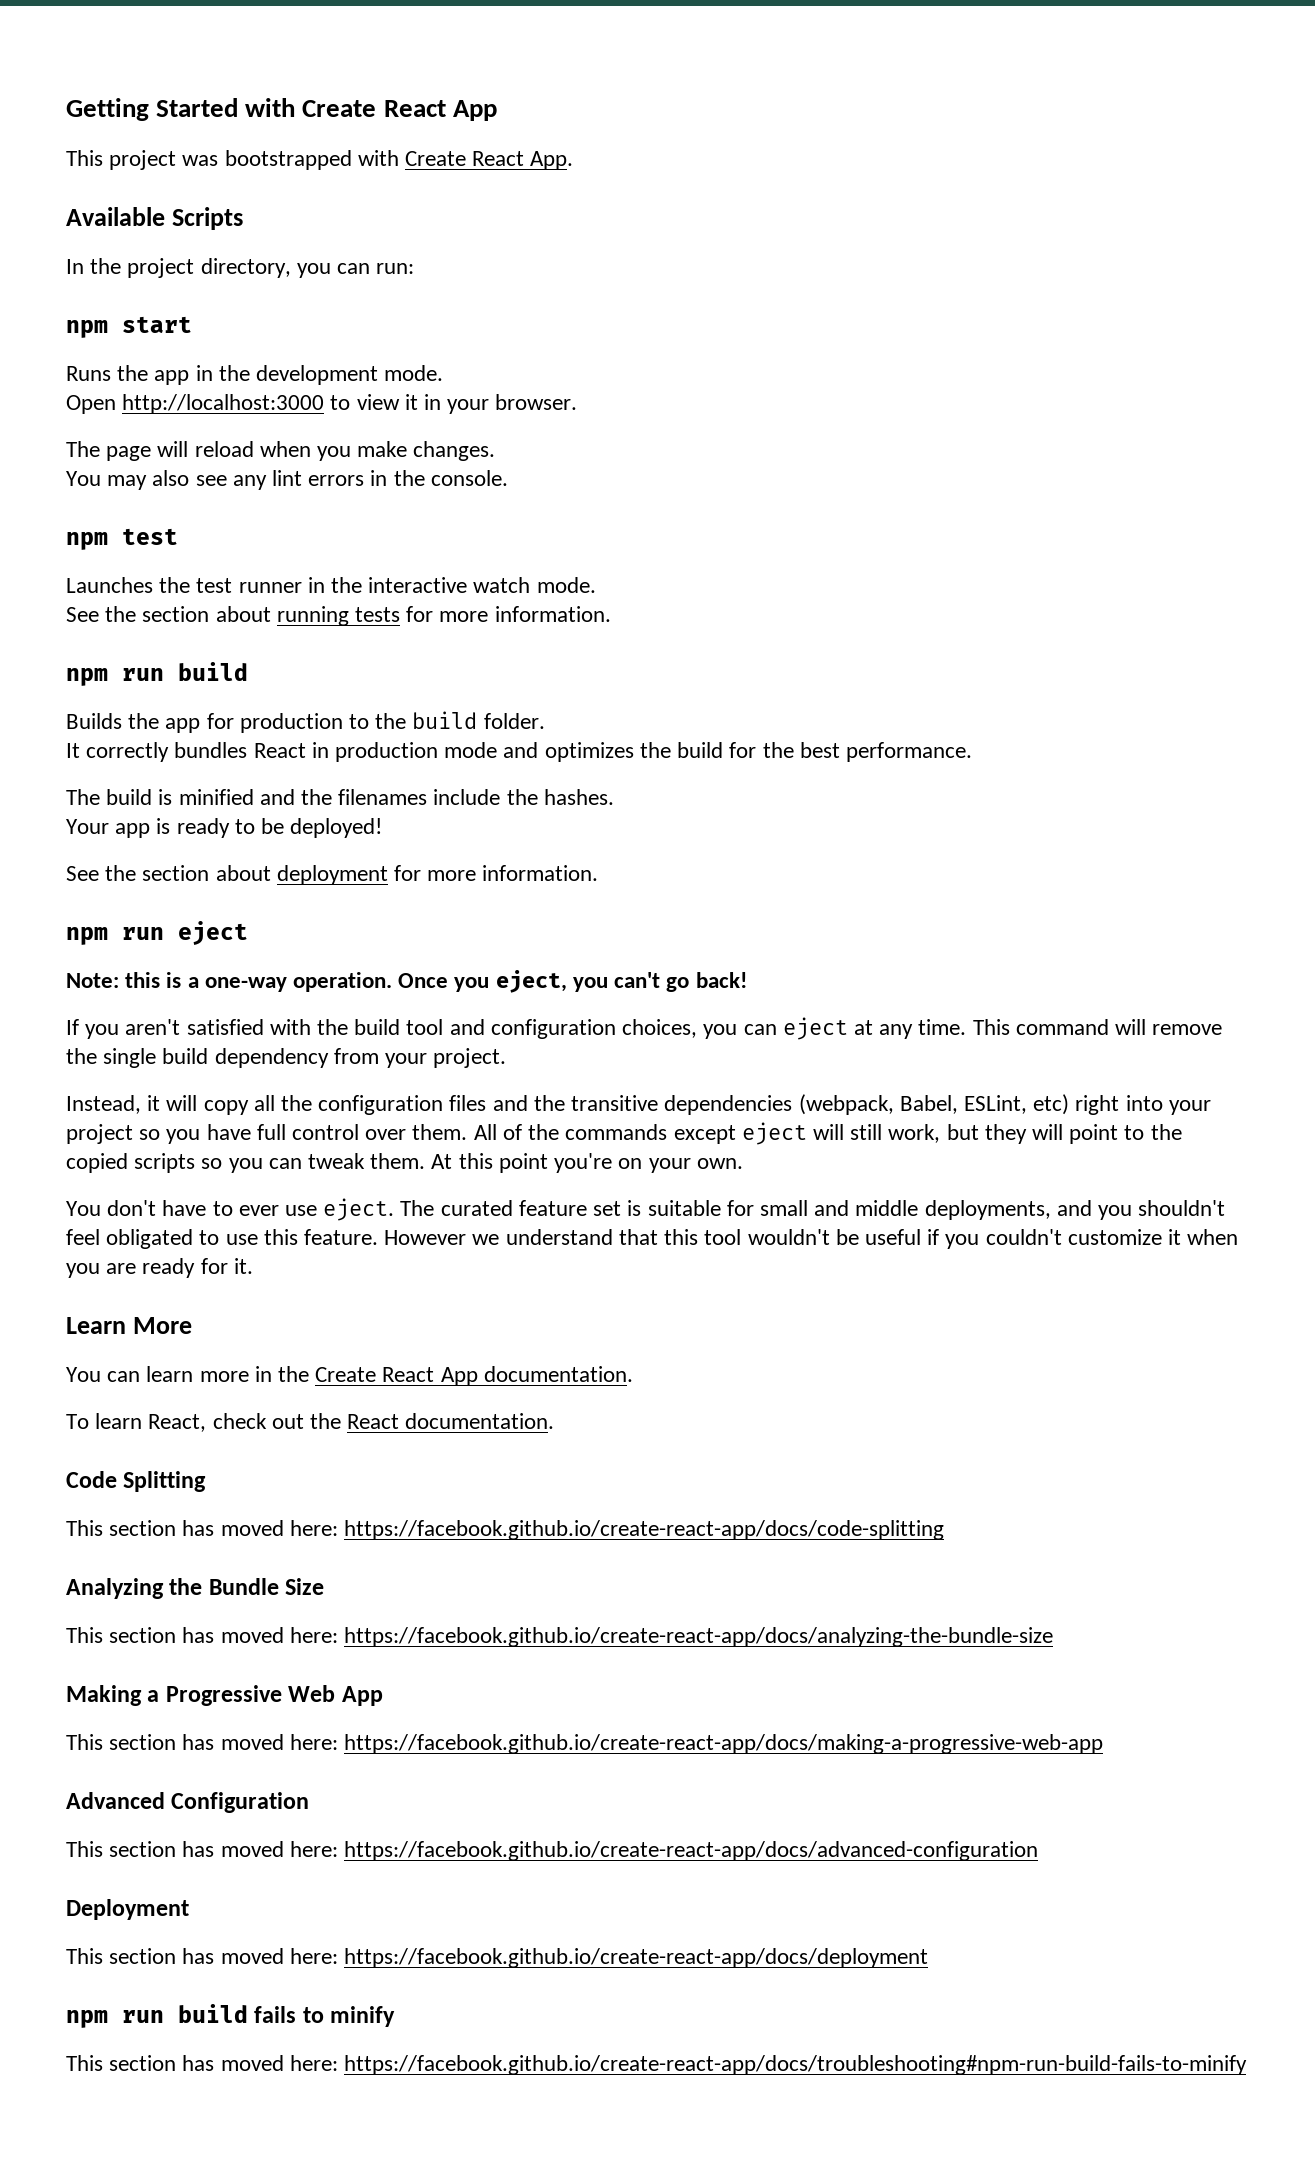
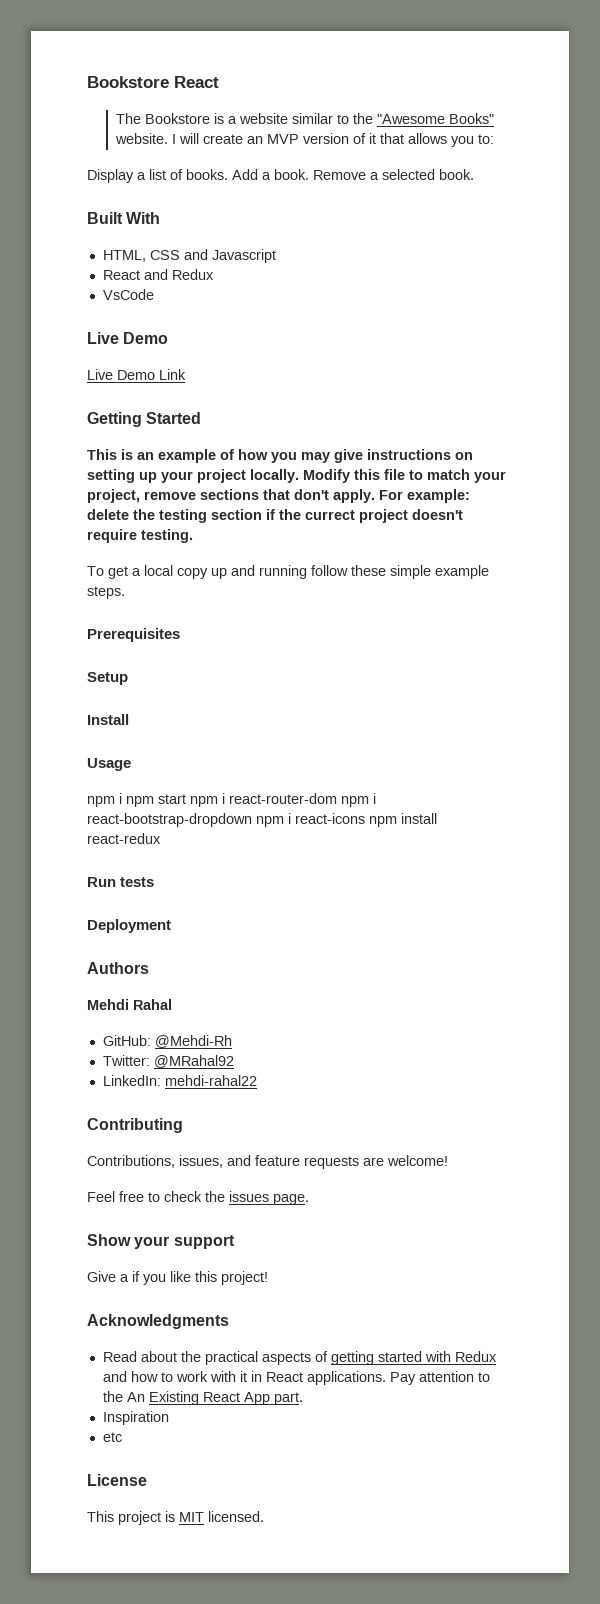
- Getting Started with Create React App
- This project was bootstrapped with Create React App.
- Available Scripts
- In the project directory, you can run:
- npm start
- Runs the app in the development mode.
- Open http://localhost:3000 to view it in your browser.
- The page will reload when you make changes.
- You may also see any lint errors in the console.
- npm test
- Launches the test runner in the interactive watch mode.
- See the section about running tests for more information.
- npm run build
- Builds the app for production to the build folder.
- It correctly bundles React in production mode and optimizes the build for the best performance.
- The build is minified and the filenames include the hashes.
- Your app is ready to be deployed!
- See the section about deployment for more information.
- npm run eject
- Note: this is a one-way operation. Once you eject, you can't go back!
- If you aren't satisfied with the build tool and configuration choices, you can eject at any time. This command will remove the single build dependency from your project.
- Instead, it will copy all the configuration files and the transitive dependencies (webpack, Babel, ESLint, etc) right into your project so you have full control over them. All of the commands except eject will still work, but they will point to the copied scripts so you can tweak them. At this point you're on your own.
- You don't have to ever use eject. The curated feature set is suitable for small and middle deployments, and you shouldn't feel obligated to use this feature. However we understand that this tool wouldn't be useful if you couldn't customize it when you are ready for it.
- Learn More
- You can learn more in the Create React App documentation.
- To learn React, check out the React documentation.
- Code Splitting
- This section has moved here: https://facebook.github.io/create-react-app/docs/code-splitting
- Analyzing the Bundle Size
- This section has moved here: https://facebook.github.io/create-react-app/docs/analyzing-the-bundle-size
- Making a Progressive Web App
- This section has moved here: https://facebook.github.io/create-react-app/docs/making-a-progressive-web-app
- Advanced Configuration
- This section has moved here: https://facebook.github.io/create-react-app/docs/advanced-configuration
+ Bookstore React
+ The Bookstore is a website similar to the "Awesome Books" website. I will create an MVP version of it that allows you to:
+ Display a list of books. Add a book. Remove a selected book.
+ Built With
+ HTML, CSS and Javascript
+ React and Redux
+ VsCode
+ Live Demo
+ Live Demo Link
+ Getting Started
+ This is an example of how you may give instructions on setting up your project locally. Modify this file to match your project, remove sections that don't apply. For example: delete the testing section if the currect project doesn't require testing.
+ To get a local copy up and running follow these simple example steps.
+ Prerequisites
+ Setup
+ Install
+ Usage
+ npm i npm start npm i react-router-dom npm i react-bootstrap-dropdown npm i react-icons npm install react-redux
+ Run tests
  Deployment
- This section has moved here: https://facebook.github.io/create-react-app/docs/deployment
- npm run build fails to minify
- This section has moved here: https://facebook.github.io/create-react-app/docs/troubleshooting#npm-run-build-fails-to-minify
+ Authors
+ Mehdi Rahal
+ GitHub: @Mehdi-Rh
+ Twitter: @MRahal92
+ LinkedIn: mehdi-rahal22
+ Contributing
+ Contributions, issues, and feature requests are welcome!
+ Feel free to check the issues page.
+ Show your support
+ Give a if you like this project!
+ Acknowledgments
+ Read about the practical aspects of getting started with Redux and how to work with it in React applications. Pay attention to the An Existing React App part.
+ Inspiration
+ etc
+ License
+ This project is MIT licensed.

